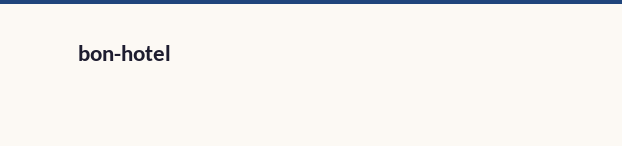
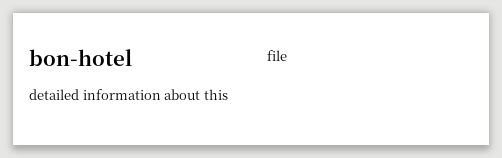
+ detailed information about this file

